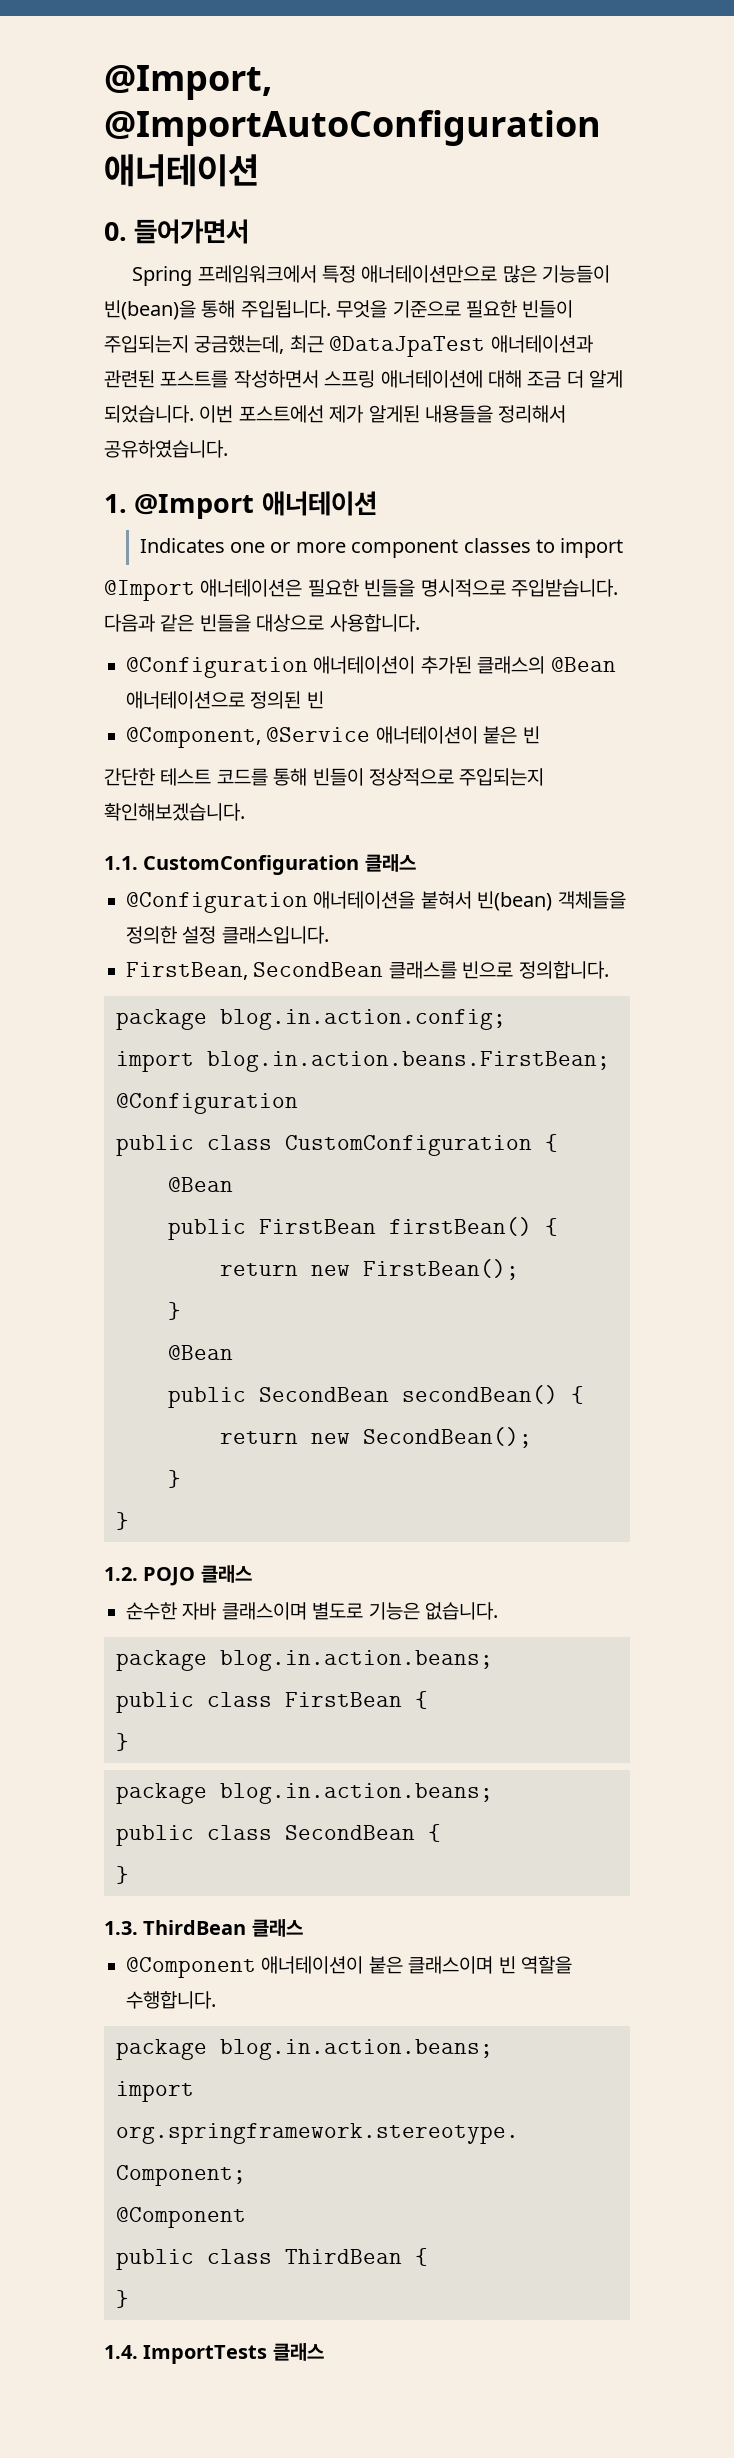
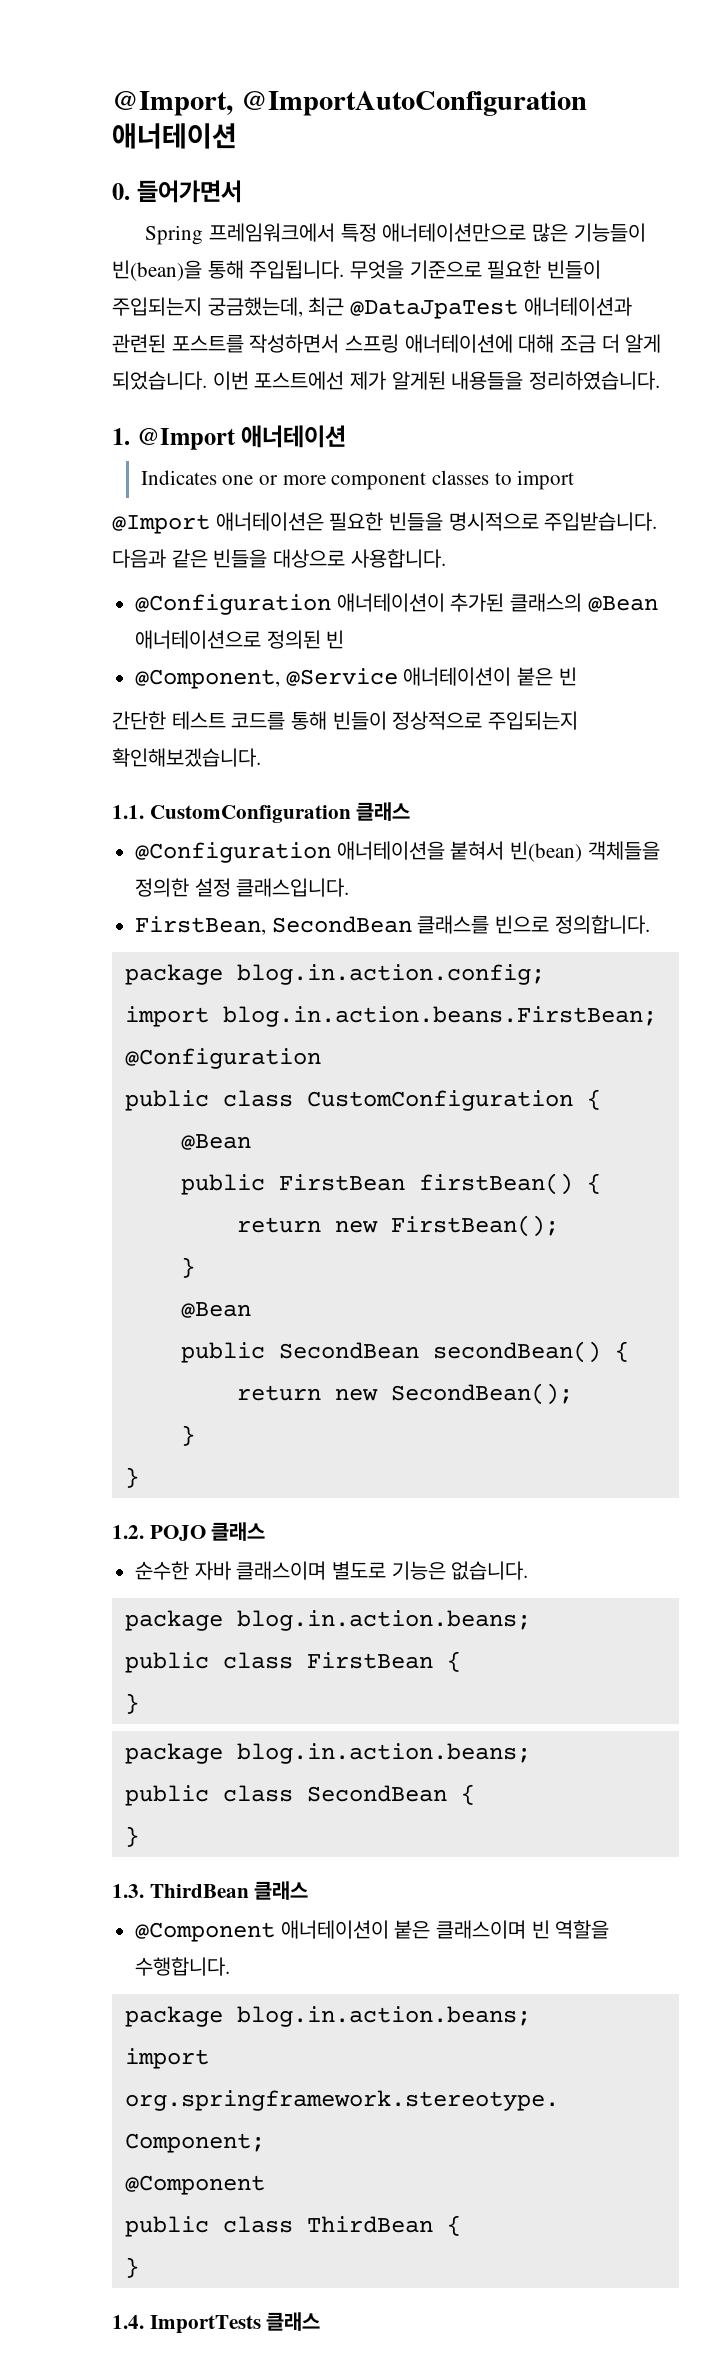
- 이번 포스트에선 제가 알게된 내용들을 정리해서 공유하였습니다.
+ 이번 포스트에선 제가 알게된 내용들을 정리하였습니다.

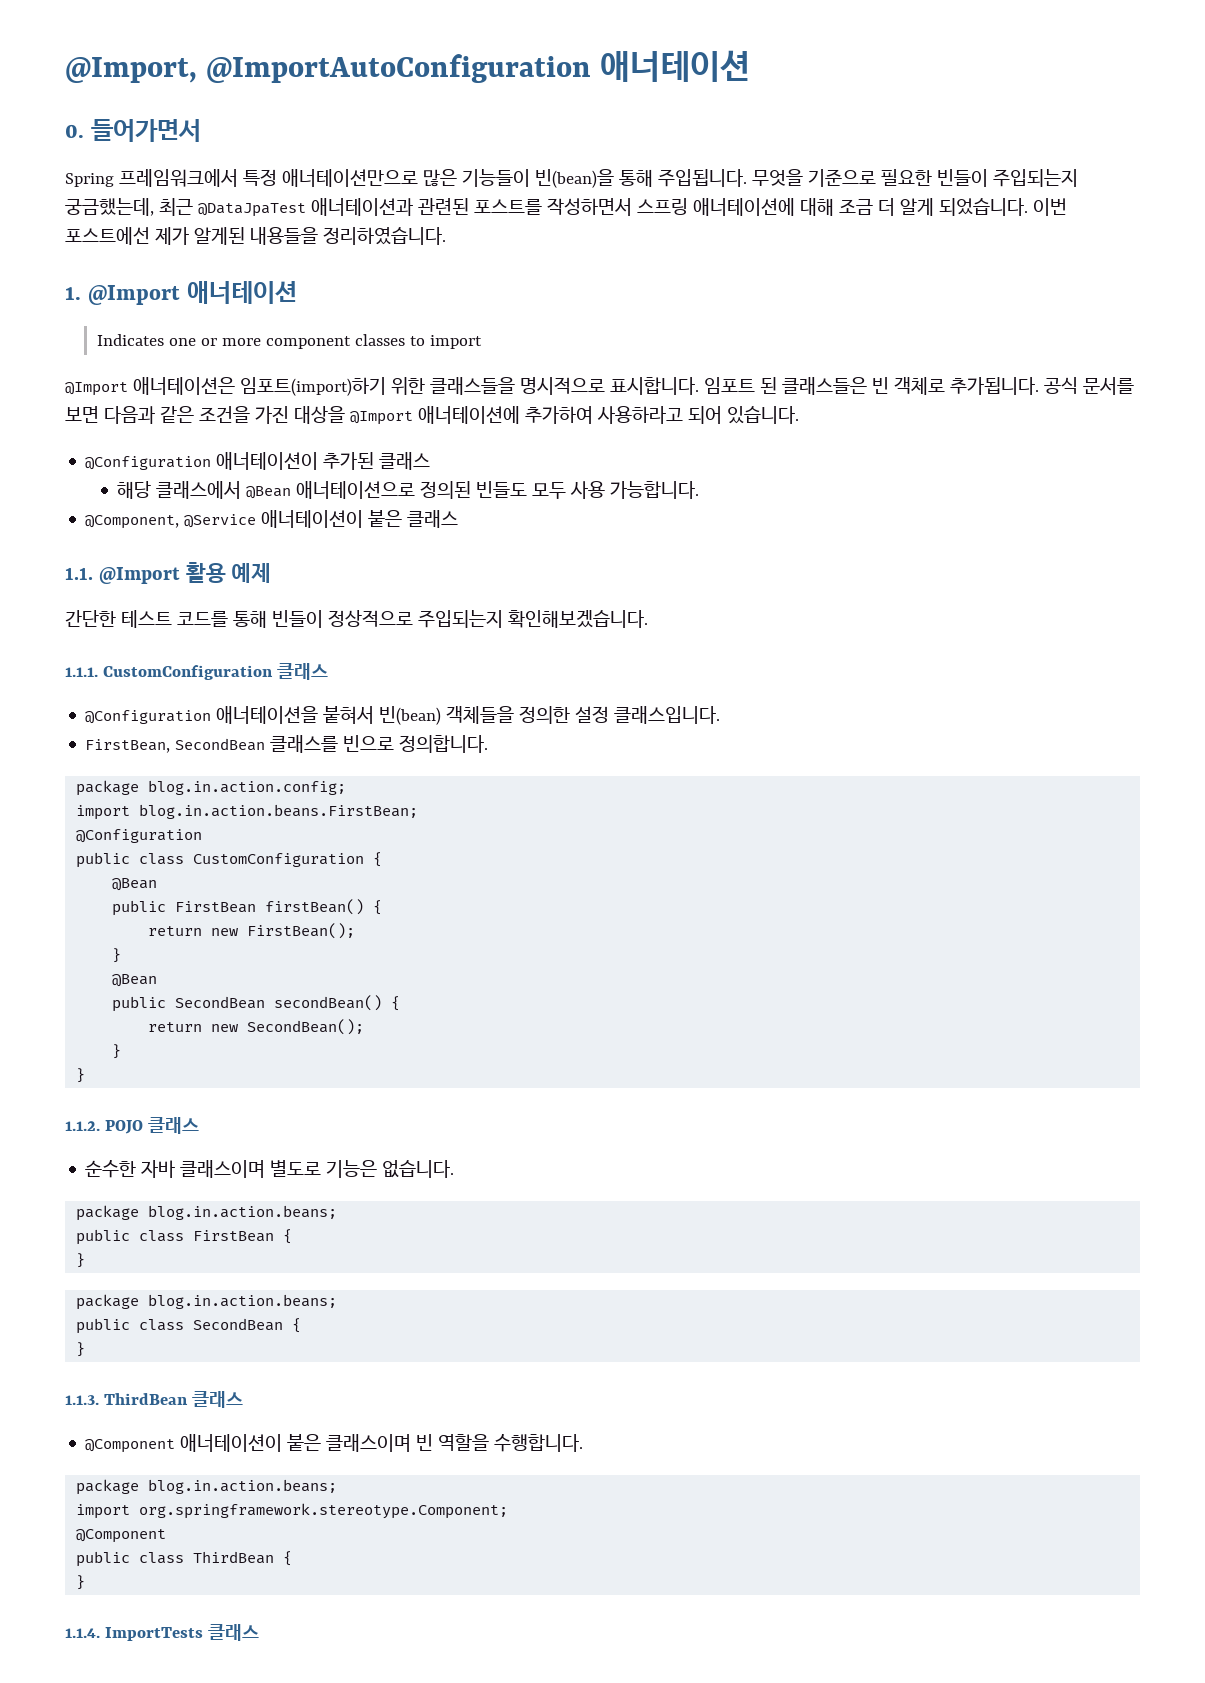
- @Import 애너테이션은 필요한 빈들을 명시적으로 주입받습니다. 다음과 같은 빈들을 대상으로 사용합니다.
- @Configuration 애너테이션이 추가된 클래스의 @Bean 애너테이션으로 정의된 빈
+ @Import 애너테이션은 임포트(import)하기 위한 클래스들을 명시적으로 표시합니다. 임포트 된 클래스들은 빈 객체로 추가됩니다. 공식 문서를 보면 다음과 같은 조건을 가진 대상을 @Import 애너테이션에 추가하여 사용하라고 되어 있습니다.
+ @Configuration 애너테이션이 추가된 클래스
+ 해당 클래스에서 @Bean 애너테이션으로 정의된 빈들도 모두 사용 가능합니다.
- @Component, @Service 애너테이션이 붙은 빈
+ @Component, @Service 애너테이션이 붙은 클래스
+ 1.1. @Import 활용 예제
- 1.1. CustomConfiguration 클래스
+ 1.1.1. CustomConfiguration 클래스
- 1.2. POJO 클래스
+ 1.1.2. POJO 클래스
- 1.3. ThirdBean 클래스
+ 1.1.3. ThirdBean 클래스
- 1.4. ImportTests 클래스
+ 1.1.4. ImportTests 클래스

